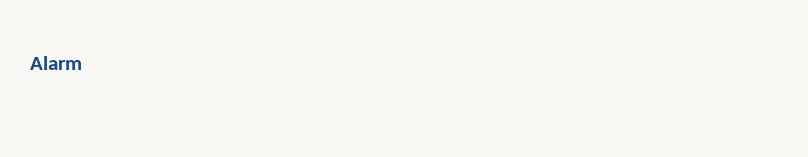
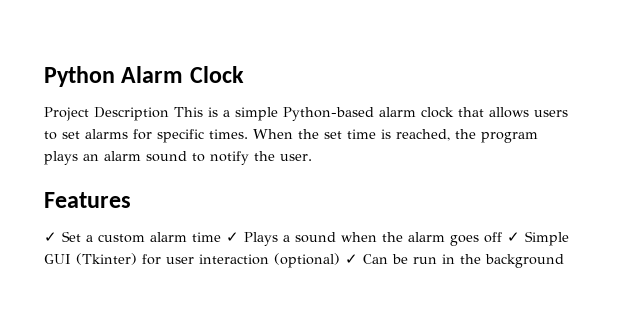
- Alarm
+ Python Alarm Clock
+ Project Description This is a simple Python-based alarm clock that allows users to set alarms for specific times. When the set time is reached, the program plays an alarm sound to notify the user.
+ Features
+ ✓ Set a custom alarm time ✓ Plays a sound when the alarm goes off ✓ Simple GUI (Tkinter) for user interaction (optional) ✓ Can be run in the background

